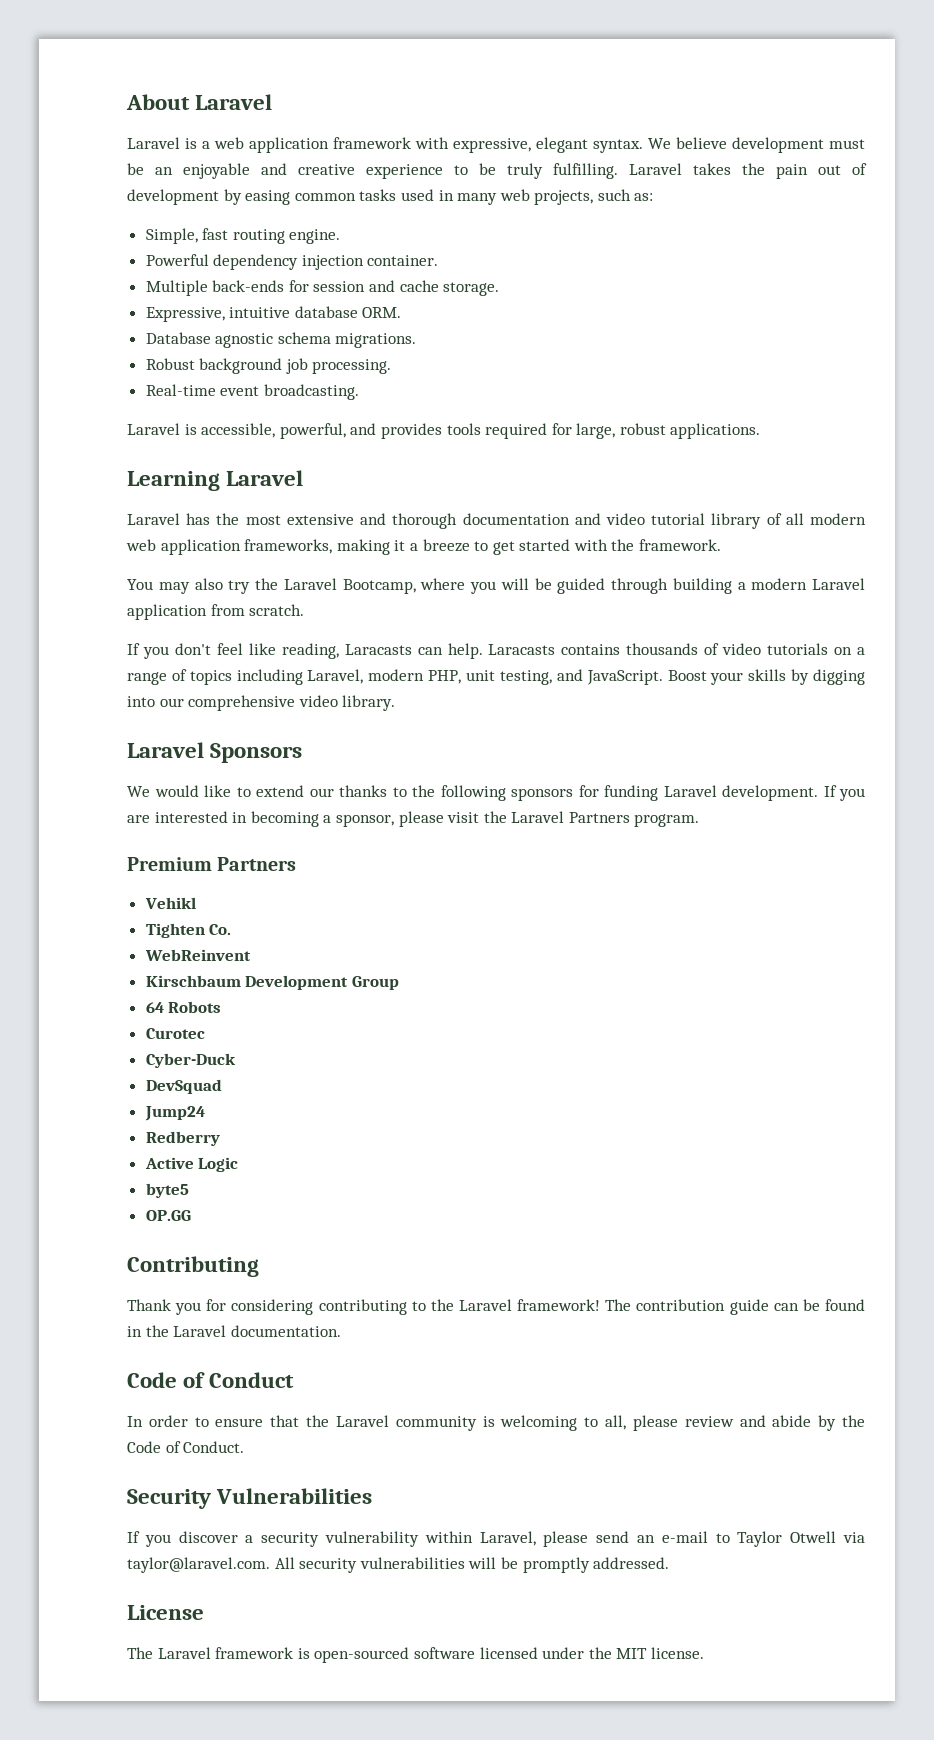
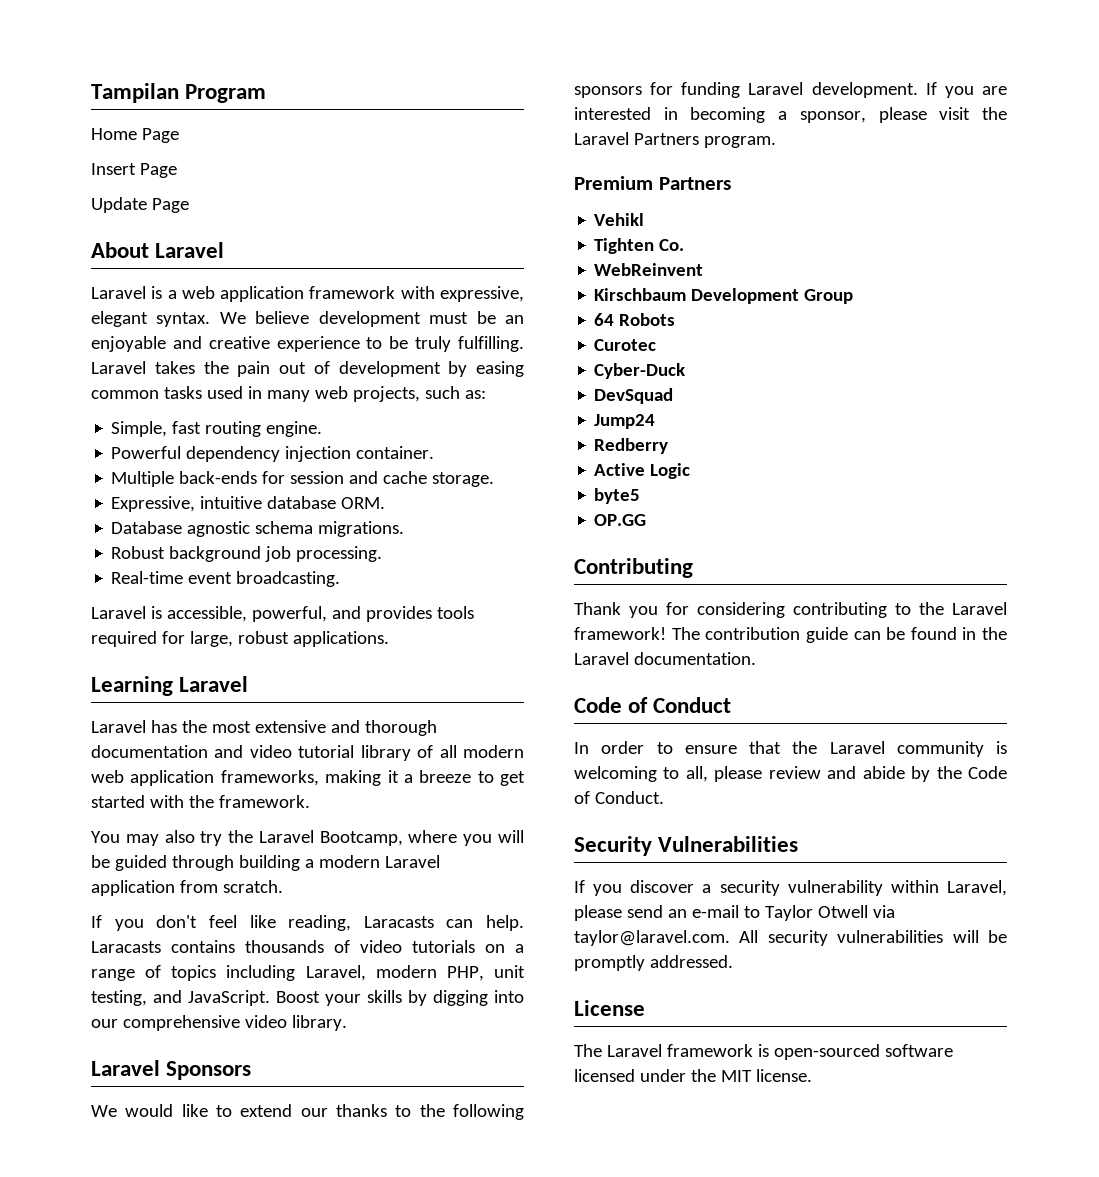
+ Tampilan Program
+ Home Page
+ Insert Page
+ Update Page

